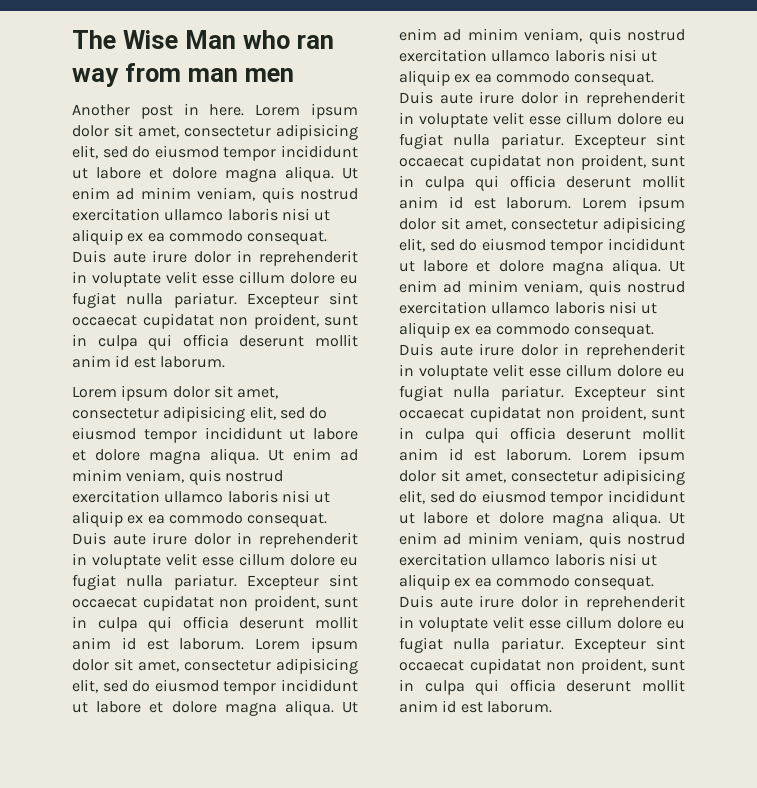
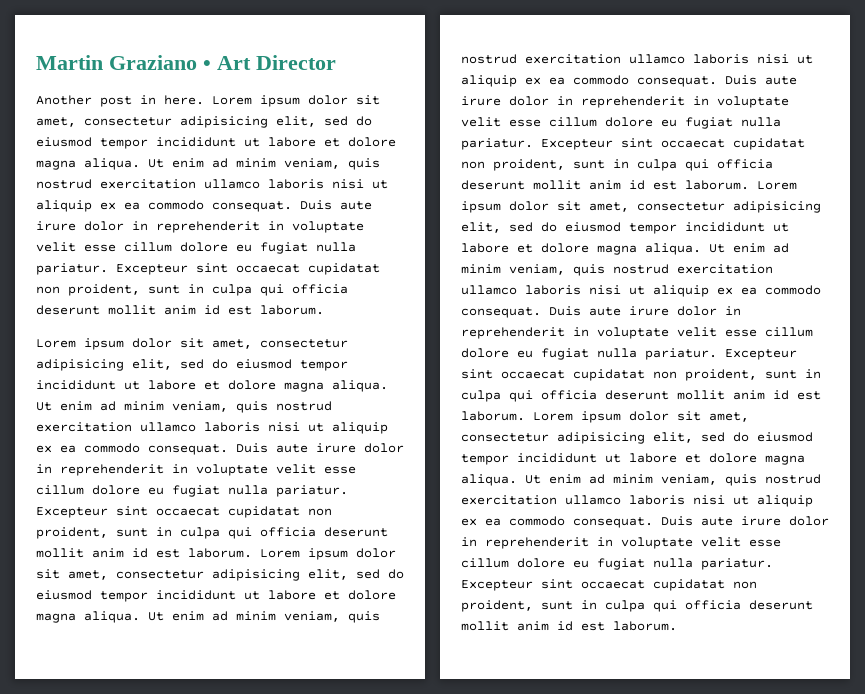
- The Wise Man who ran way from man men
+ Martin Graziano • Art Director

